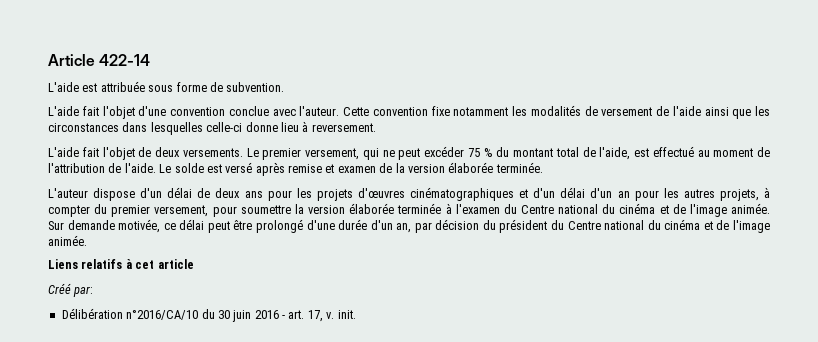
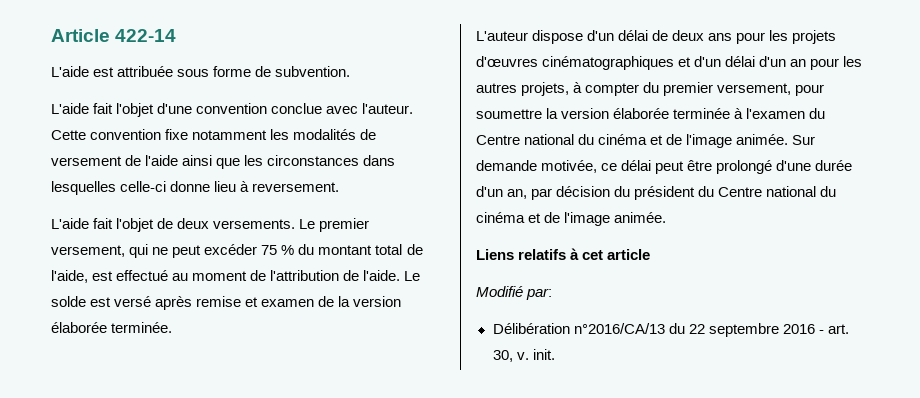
- Créé par:
+ Modifié par:
- Délibération n°2016/CA/10 du 30 juin 2016 - art. 17, v. init.
+ Délibération n°2016/CA/13 du 22 septembre 2016 - art. 30, v. init.

